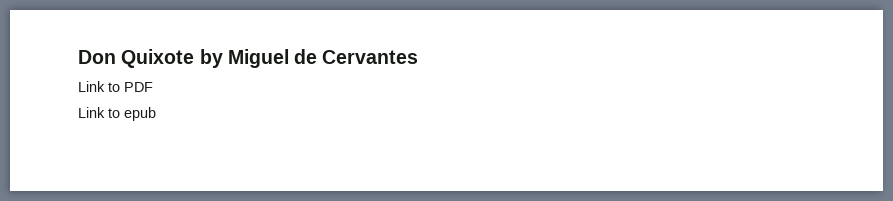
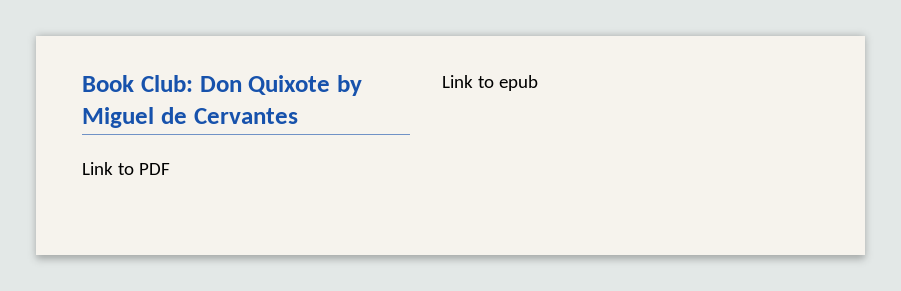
- Don Quixote by Miguel de Cervantes
+ Book Club: Don Quixote by Miguel de Cervantes

